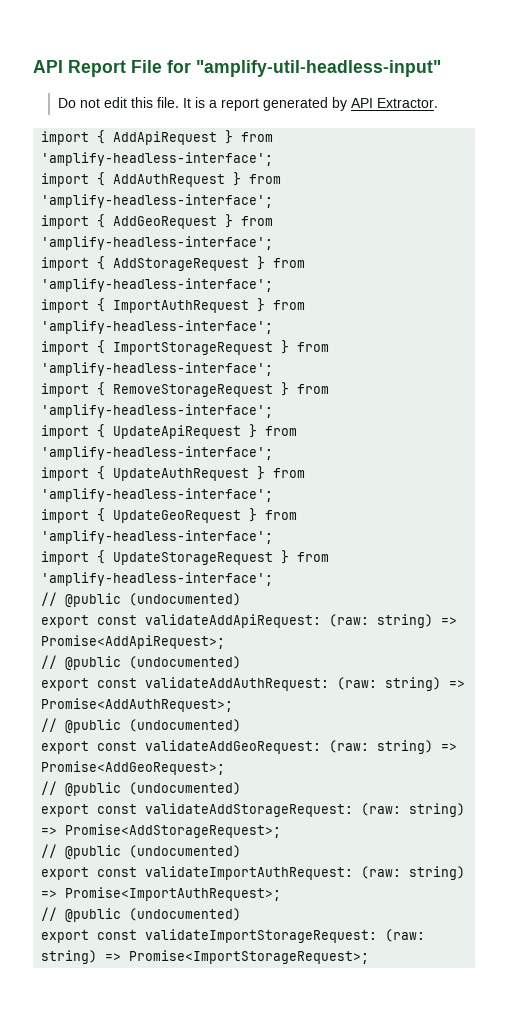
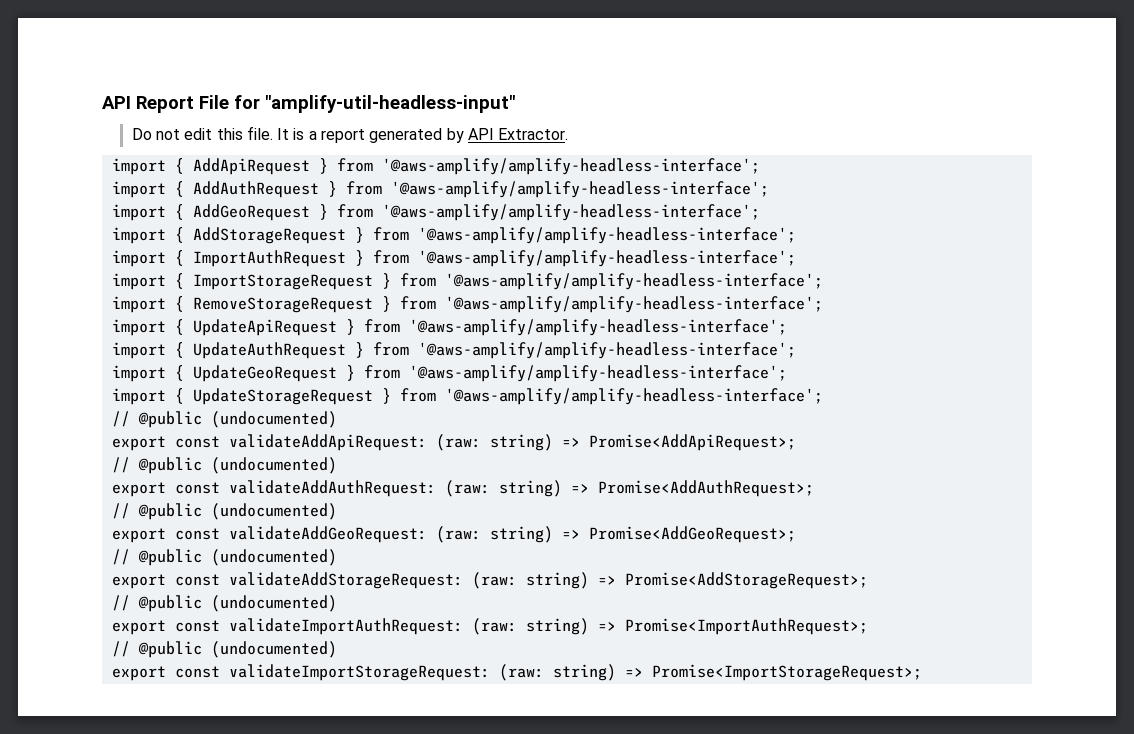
- import { AddApiRequest } from 'amplify-headless-interface';
+ import { AddApiRequest } from '@aws-amplify/amplify-headless-interface';
- import { AddAuthRequest } from 'amplify-headless-interface';
+ import { AddAuthRequest } from '@aws-amplify/amplify-headless-interface';
- import { AddGeoRequest } from 'amplify-headless-interface';
+ import { AddGeoRequest } from '@aws-amplify/amplify-headless-interface';
- import { AddStorageRequest } from 'amplify-headless-interface';
+ import { AddStorageRequest } from '@aws-amplify/amplify-headless-interface';
- import { ImportAuthRequest } from 'amplify-headless-interface';
+ import { ImportAuthRequest } from '@aws-amplify/amplify-headless-interface';
- import { ImportStorageRequest } from 'amplify-headless-interface';
+ import { ImportStorageRequest } from '@aws-amplify/amplify-headless-interface';
- import { RemoveStorageRequest } from 'amplify-headless-interface';
+ import { RemoveStorageRequest } from '@aws-amplify/amplify-headless-interface';
- import { UpdateApiRequest } from 'amplify-headless-interface';
+ import { UpdateApiRequest } from '@aws-amplify/amplify-headless-interface';
- import { UpdateAuthRequest } from 'amplify-headless-interface';
+ import { UpdateAuthRequest } from '@aws-amplify/amplify-headless-interface';
- import { UpdateGeoRequest } from 'amplify-headless-interface';
+ import { UpdateGeoRequest } from '@aws-amplify/amplify-headless-interface';
- import { UpdateStorageRequest } from 'amplify-headless-interface';
+ import { UpdateStorageRequest } from '@aws-amplify/amplify-headless-interface';

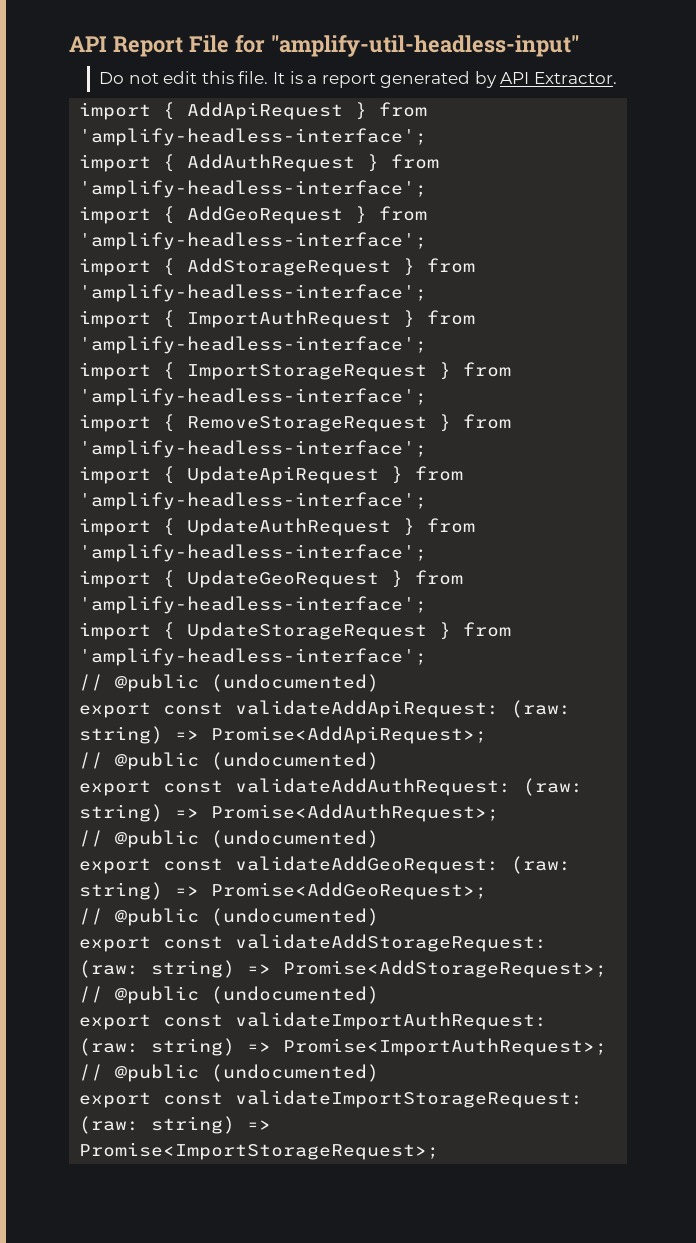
- import { AddApiRequest } from '@aws-amplify/amplify-headless-interface';
+ import { AddApiRequest } from 'amplify-headless-interface';
- import { AddAuthRequest } from '@aws-amplify/amplify-headless-interface';
+ import { AddAuthRequest } from 'amplify-headless-interface';
- import { AddGeoRequest } from '@aws-amplify/amplify-headless-interface';
+ import { AddGeoRequest } from 'amplify-headless-interface';
- import { AddStorageRequest } from '@aws-amplify/amplify-headless-interface';
+ import { AddStorageRequest } from 'amplify-headless-interface';
- import { ImportAuthRequest } from '@aws-amplify/amplify-headless-interface';
+ import { ImportAuthRequest } from 'amplify-headless-interface';
- import { ImportStorageRequest } from '@aws-amplify/amplify-headless-interface';
+ import { ImportStorageRequest } from 'amplify-headless-interface';
- import { RemoveStorageRequest } from '@aws-amplify/amplify-headless-interface';
+ import { RemoveStorageRequest } from 'amplify-headless-interface';
- import { UpdateApiRequest } from '@aws-amplify/amplify-headless-interface';
+ import { UpdateApiRequest } from 'amplify-headless-interface';
- import { UpdateAuthRequest } from '@aws-amplify/amplify-headless-interface';
+ import { UpdateAuthRequest } from 'amplify-headless-interface';
- import { UpdateGeoRequest } from '@aws-amplify/amplify-headless-interface';
+ import { UpdateGeoRequest } from 'amplify-headless-interface';
- import { UpdateStorageRequest } from '@aws-amplify/amplify-headless-interface';
+ import { UpdateStorageRequest } from 'amplify-headless-interface';

